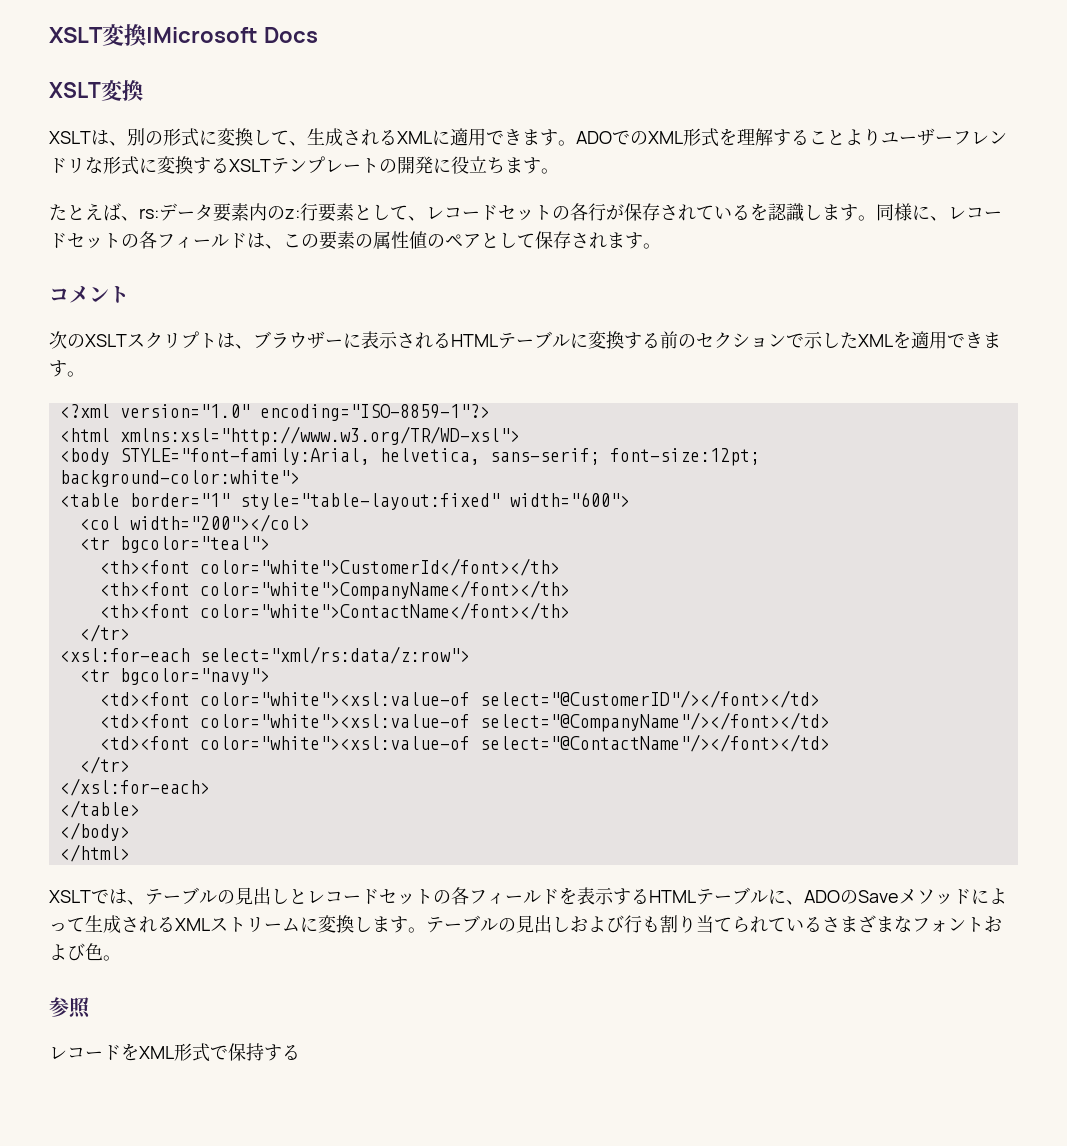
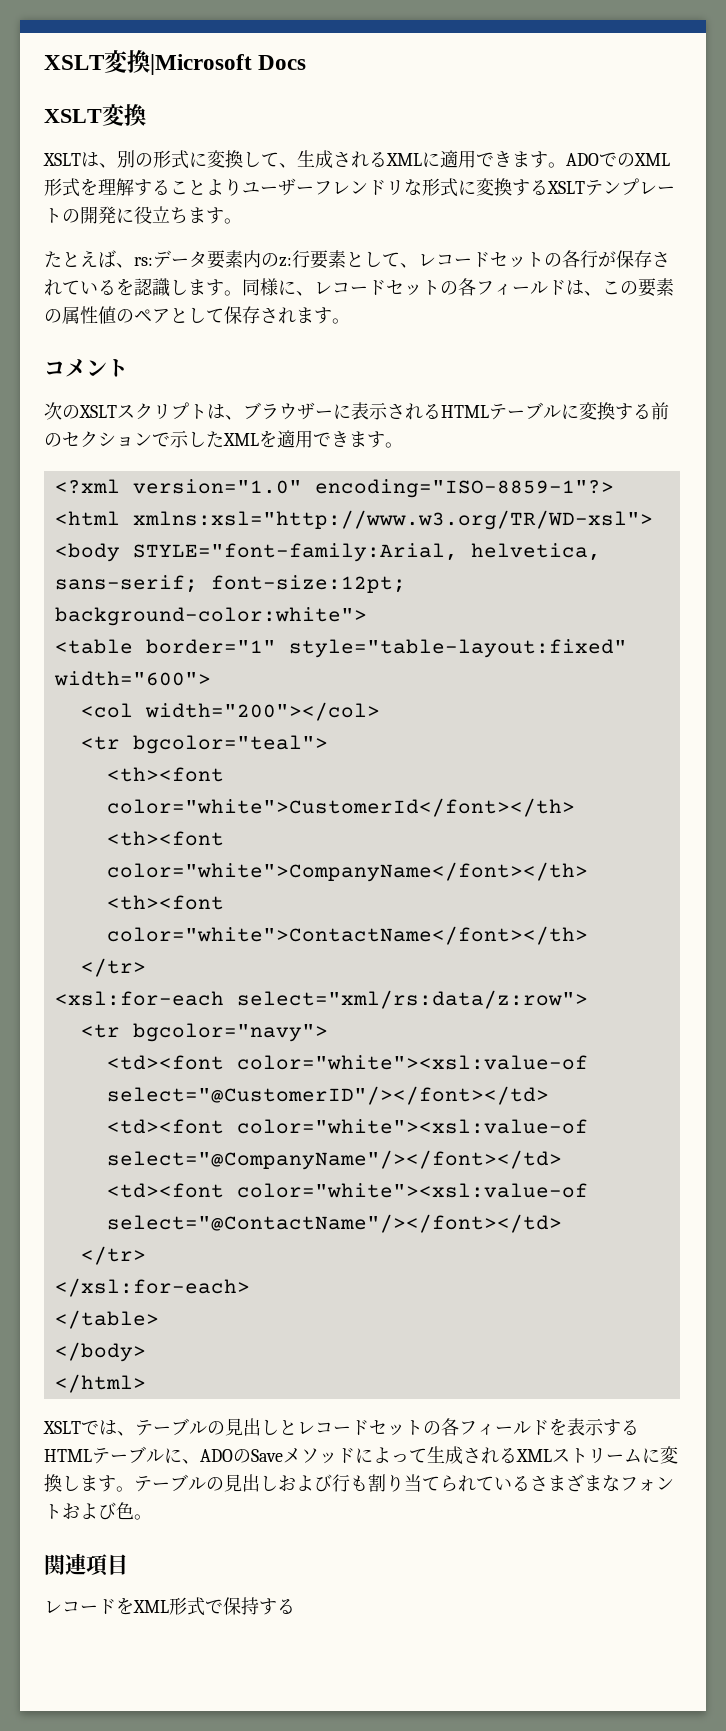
- 参照
+ 関連項目

